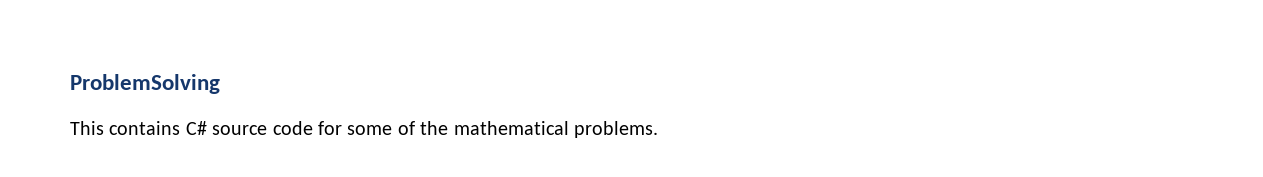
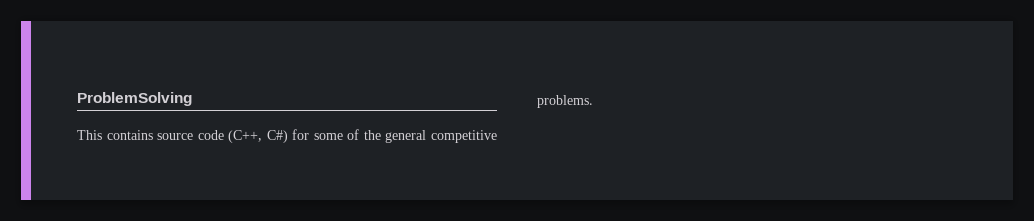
- This contains C# source code for some of the mathematical problems.
+ This contains source code (C++, C#) for some of the general competitive problems.

